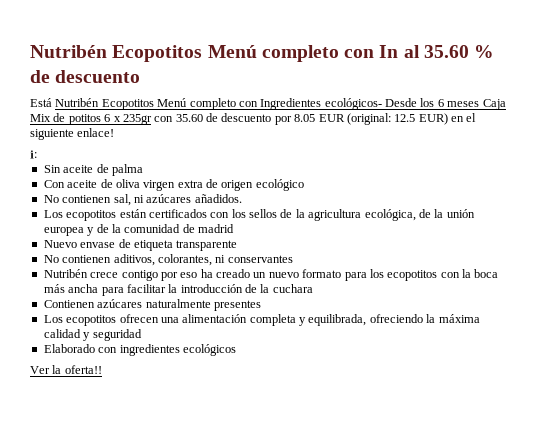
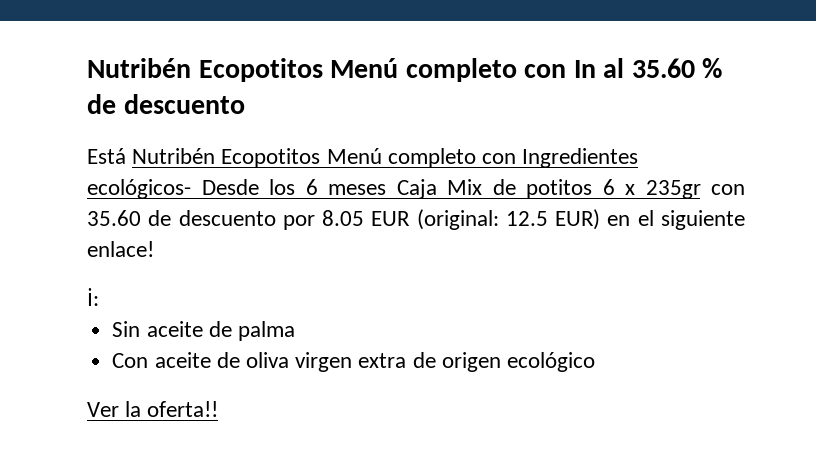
- No contienen sal, ni azúcares añadidos.
- Los ecopotitos están certificados con los sellos de la agricultura ecológica, de la unión europea y de la comunidad de madrid
- Nuevo envase de etiqueta transparente
- No contienen aditivos, colorantes, ni conservantes
- Nutribén crece contigo por eso ha creado un nuevo formato para los ecopotitos con la boca más ancha para facilitar la introducción de la cuchara
- Contienen azúcares naturalmente presentes
- Los ecopotitos ofrecen una alimentación completa y equilibrada, ofreciendo la máxima calidad y seguridad
- Elaborado con ingredientes ecológicos

